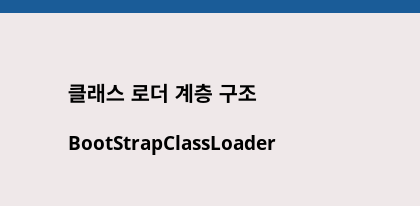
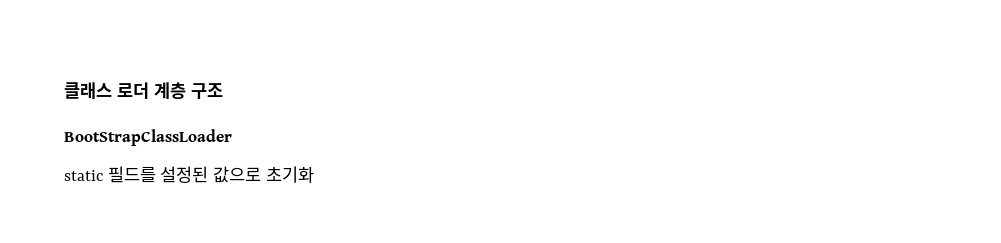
+ static 필드를 설정된 값으로 초기화

